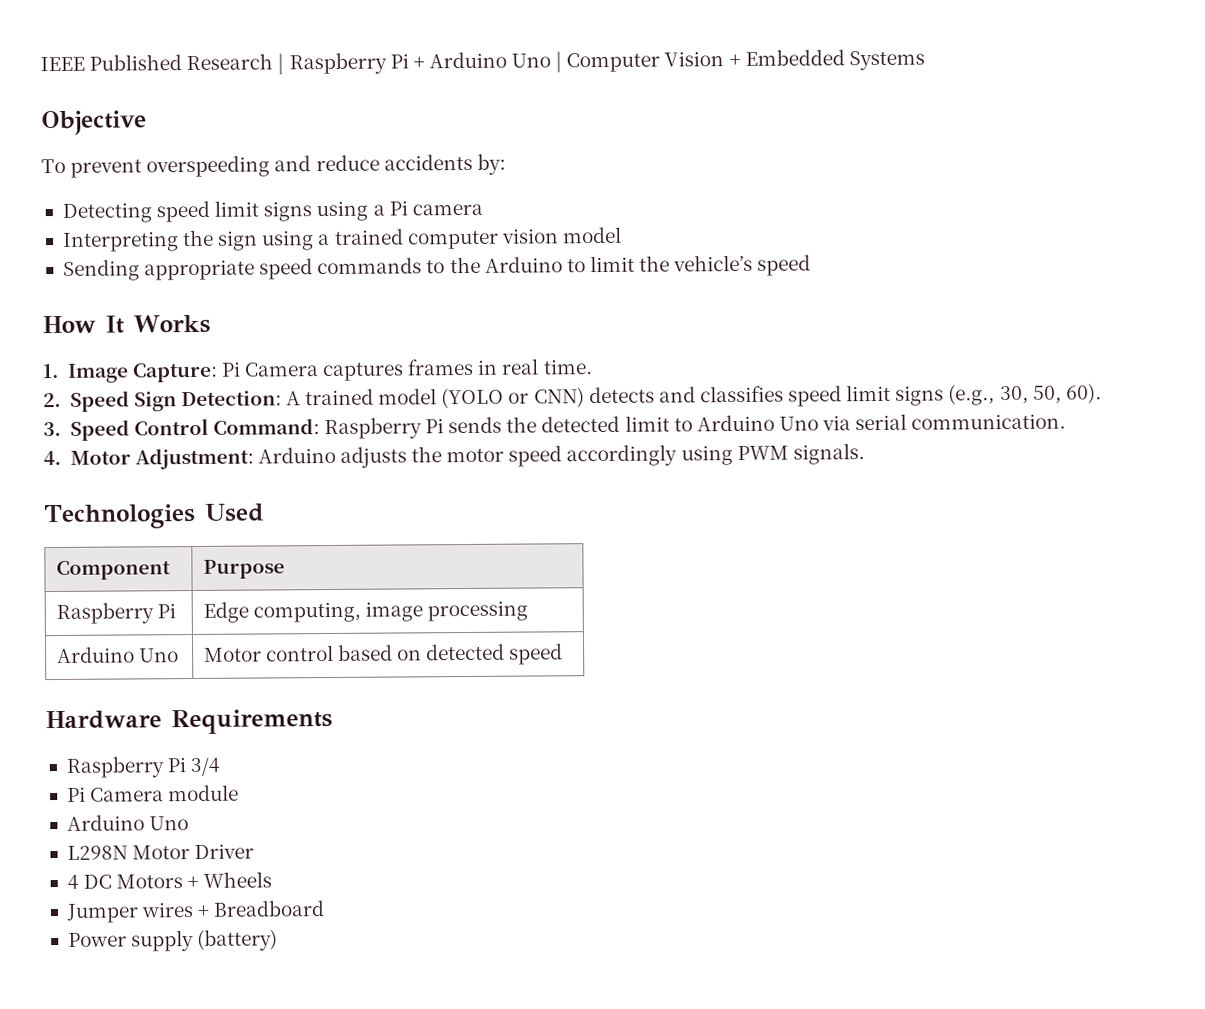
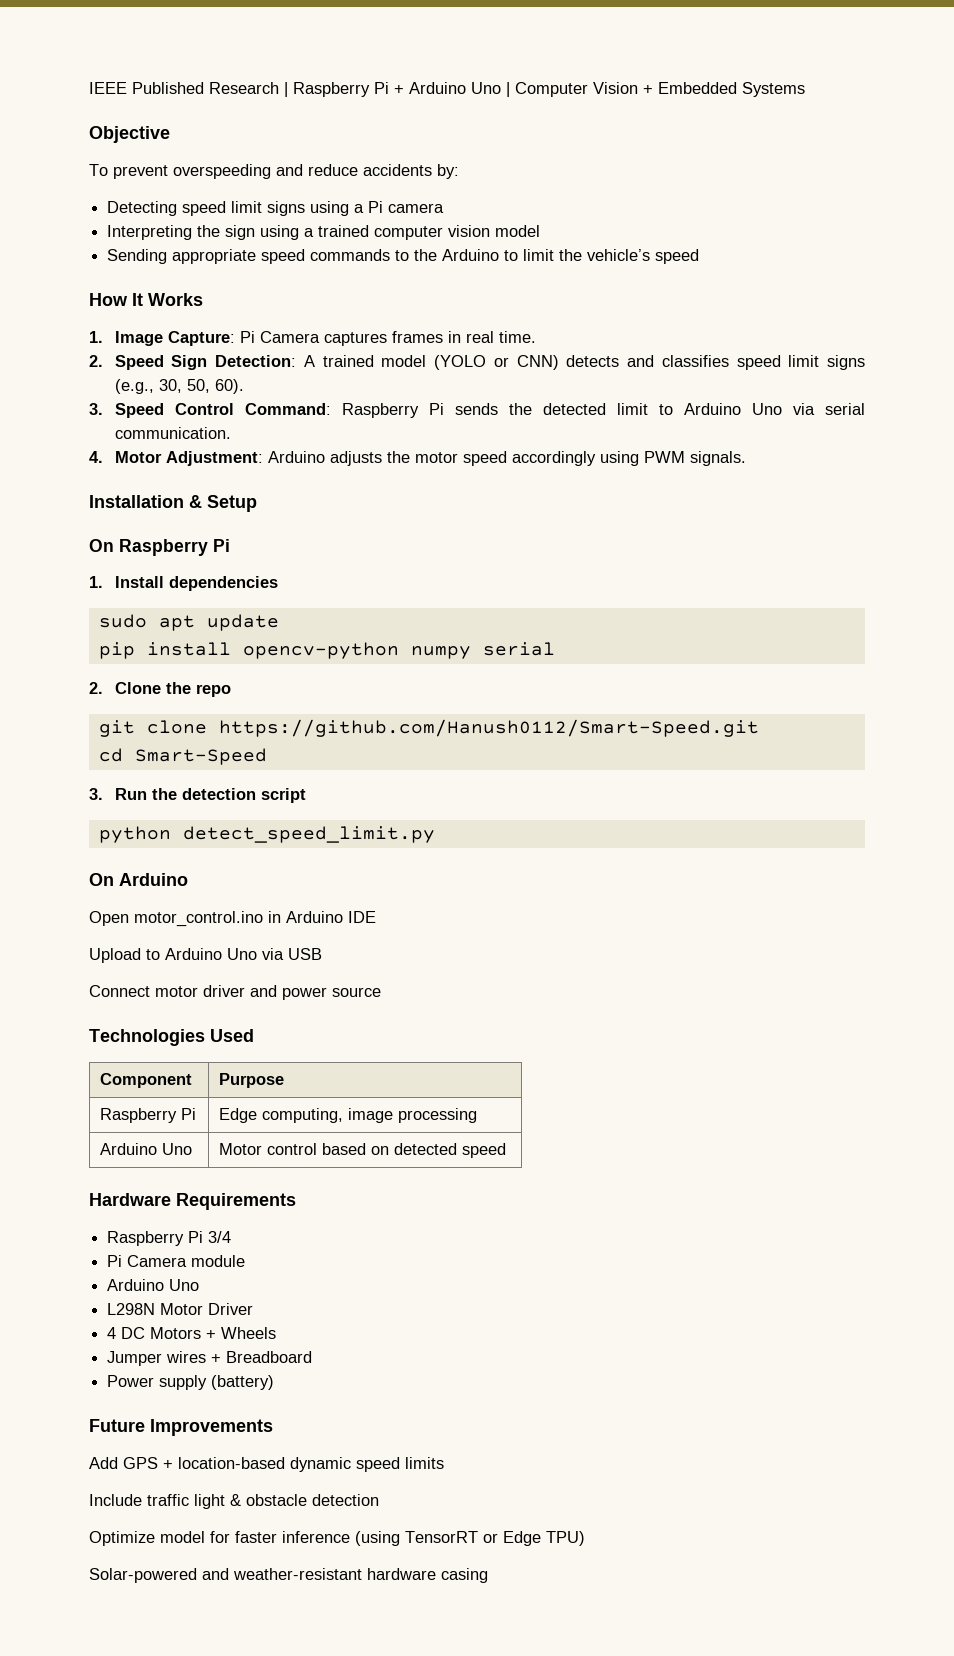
+ Installation & Setup
+ On Raspberry Pi
+ 1. Install dependencies
+ sudo apt update
+ pip install opencv-python numpy serial
+ 2. Clone the repo
+ git clone https://github.com/Hanush0112/Smart-Speed.git
+ cd Smart-Speed
+ 3. Run the detection script
+ python detect_speed_limit.py
+ On Arduino
+ Open motor_control.ino in Arduino IDE
+ Upload to Arduino Uno via USB
+ Connect motor driver and power source
+ Future Improvements
+ Add GPS + location-based dynamic speed limits
+ Include traffic light & obstacle detection
+ Optimize model for faster inference (using TensorRT or Edge TPU)
+ Solar-powered and weather-resistant hardware casing

